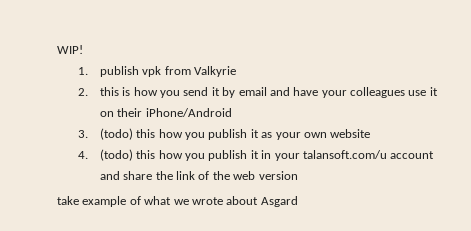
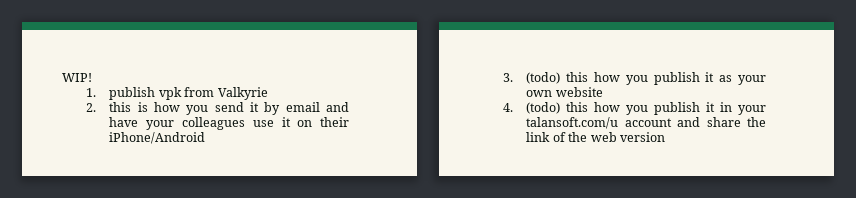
- take example of what we wrote about Asgard

